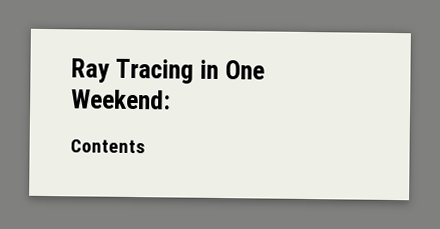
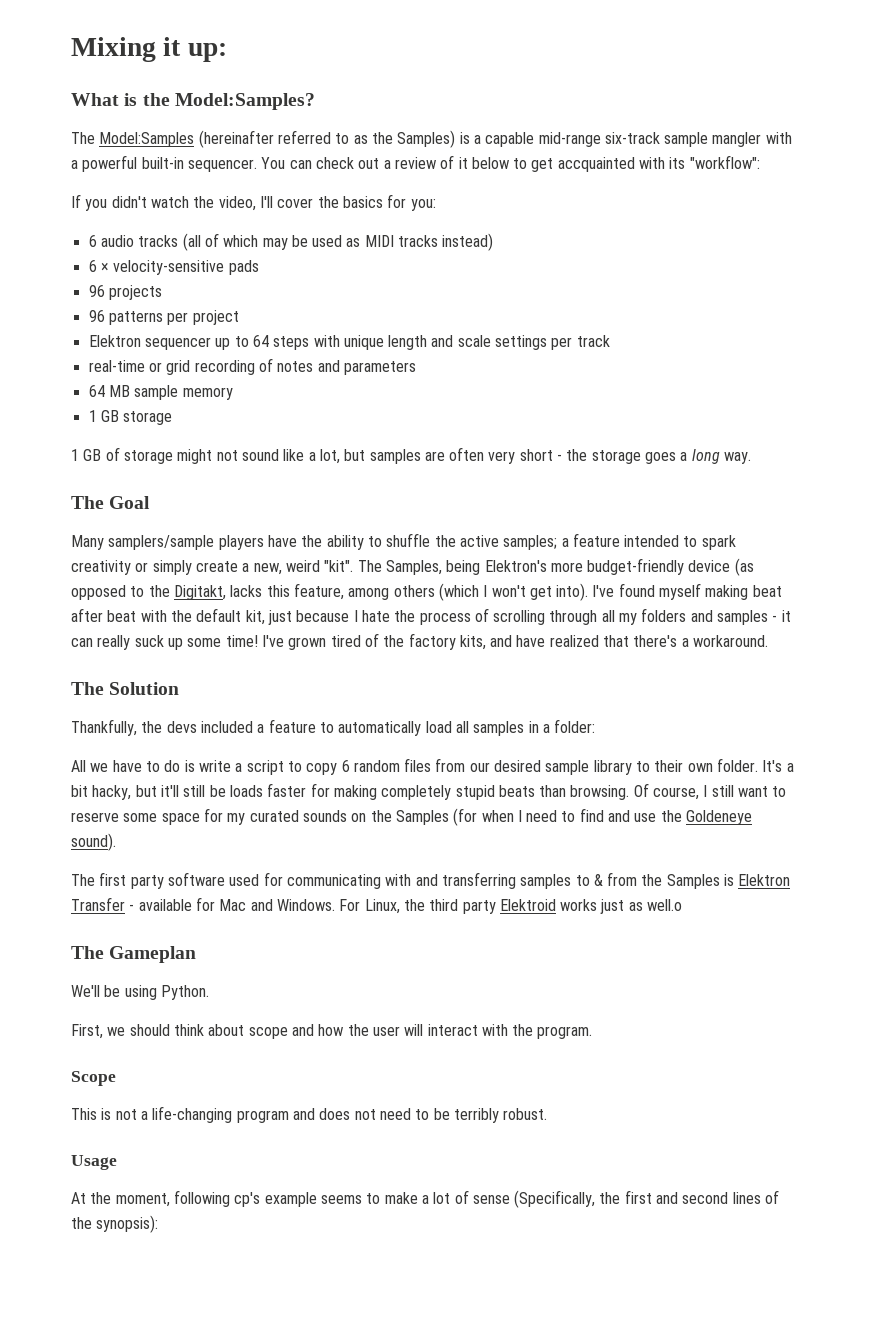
- Ray Tracing in One Weekend:
- Contents
+ Mixing it up:
+ What is the Model:Samples?
+ The Model:Samples (hereinafter referred to as the Samples) is a capable mid-range six-track sample mangler with a powerful built-in sequencer. You can check out a review of it below to get accquainted with its "workflow":
+ If you didn't watch the video, I'll cover the basics for you:
+ 6 audio tracks (all of which may be used as MIDI tracks instead)
+ 6 × velocity-sensitive pads
+ 96 projects
+ 96 patterns per project
+ Elektron sequencer up to 64 steps with unique length and scale settings per track
+ real-time or grid recording of notes and parameters
+ 64 MB sample memory
+ 1 GB storage
+ 1 GB of storage might not sound like a lot, but samples are often very short - the storage goes a long way.
+ The Goal
+ Many samplers/sample players have the ability to shuffle the active samples; a feature intended to spark creativity or simply create a new, weird "kit". The Samples, being Elektron's more budget-friendly device (as opposed to the Digitakt, lacks this feature, among others (which I won't get into). I've found myself making beat after beat with the default kit, just because I hate the process of scrolling through all my folders and samples - it can really suck up some time! I've grown tired of the factory kits, and have realized that there's a workaround.
+ The Solution
+ Thankfully, the devs included a feature to automatically load all samples in a folder:
+ All we have to do is write a script to copy 6 random files from our desired sample library to their own folder. It's a bit hacky, but it'll still be loads faster for making completely stupid beats than browsing. Of course, I still want to reserve some space for my curated sounds on the Samples (for when I need to find and use the Goldeneye sound).
+ The first party software used for communicating with and transferring samples to & from the Samples is Elektron Transfer - available for Mac and Windows. For Linux, the third party Elektroid works just as well.o
+ The Gameplan
+ We'll be using Python.
+ First, we should think about scope and how the user will interact with the program.
+ Scope
+ This is not a life-changing program and does not need to be terribly robust.
+ Usage
+ At the moment, following cp's example seems to make a lot of sense (Specifically, the first and second lines of the synopsis):

